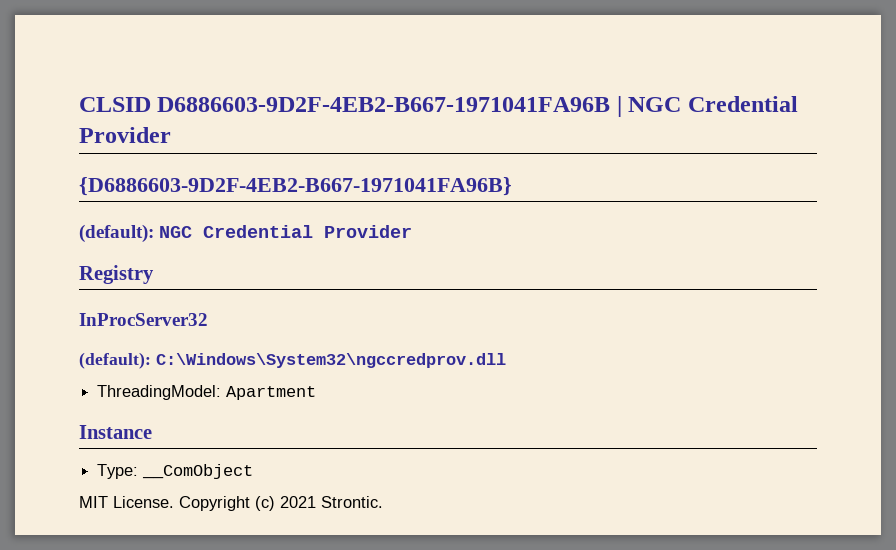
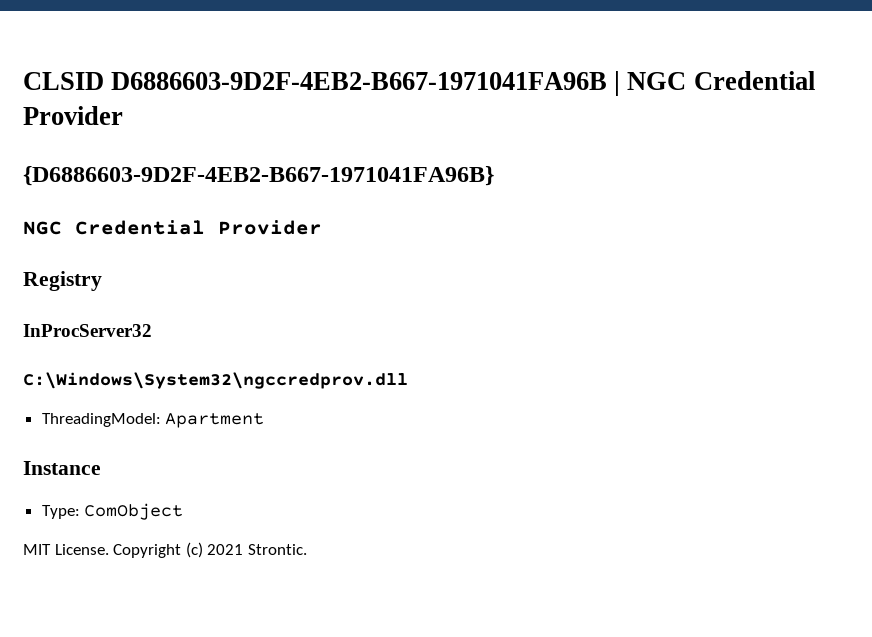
  {D6886603-9D2F-4EB2-B667-1971041FA96B}
- (default): NGC Credential Provider
+ NGC Credential Provider
- (default): C:\Windows\System32\ngccredprov.dll
+ C:\Windows\System32\ngccredprov.dll
- Type: __ComObject
+ Type: ComObject

